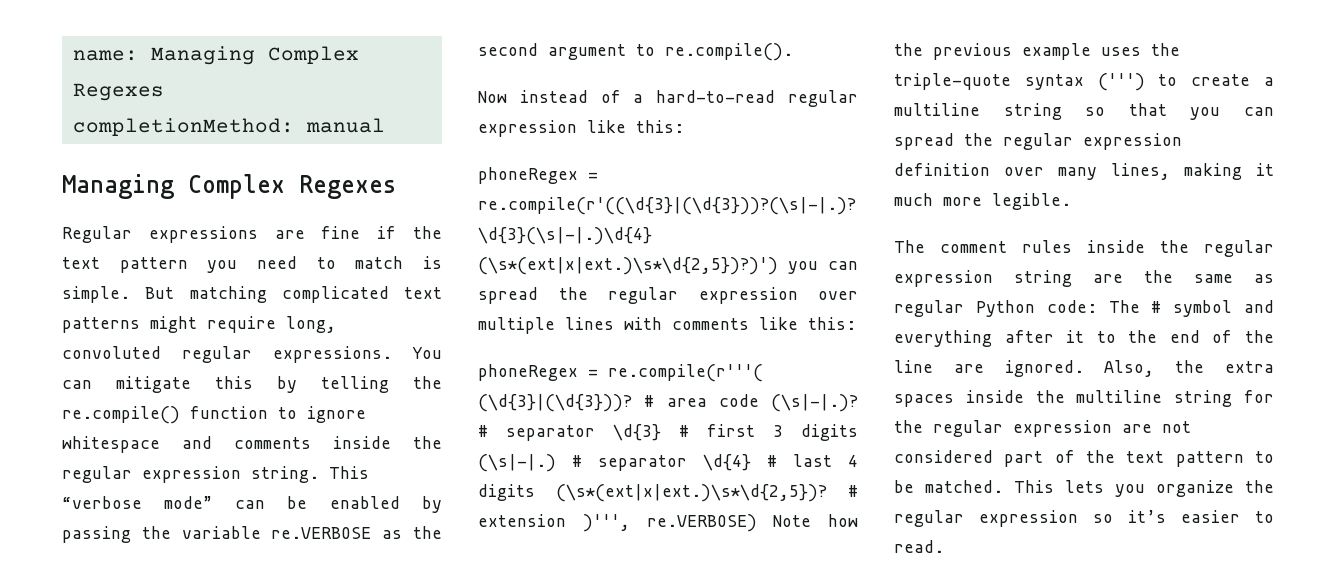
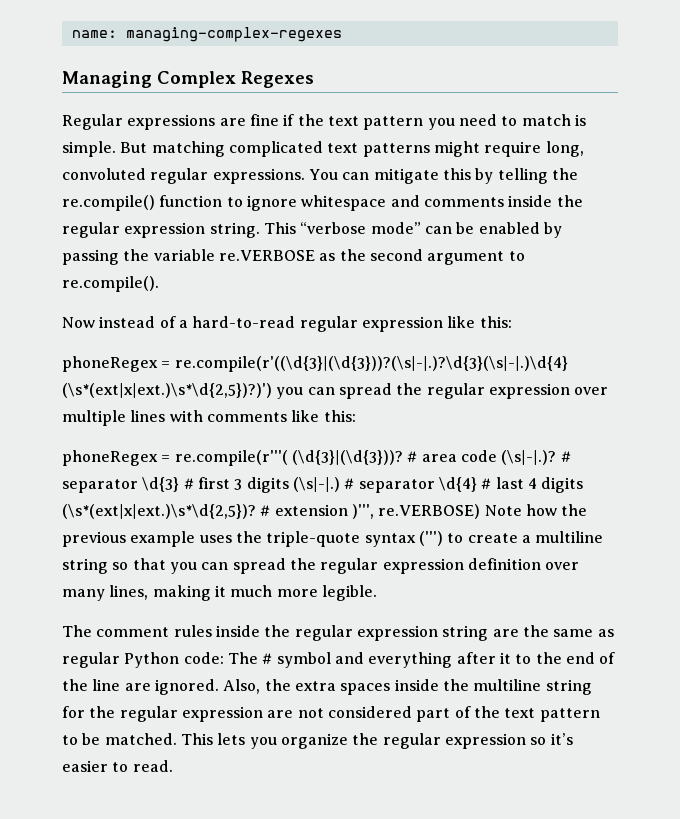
- name: Managing Complex Regexes
- completionMethod: manual
+ name: managing-complex-regexes

